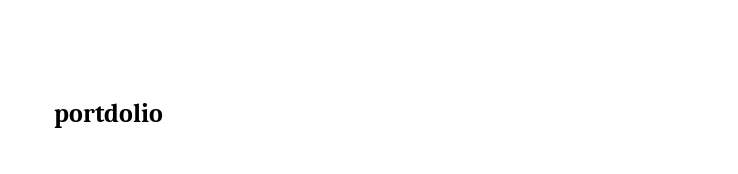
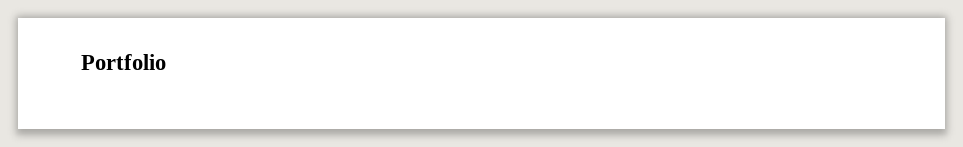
- portdolio
+ Portfolio

